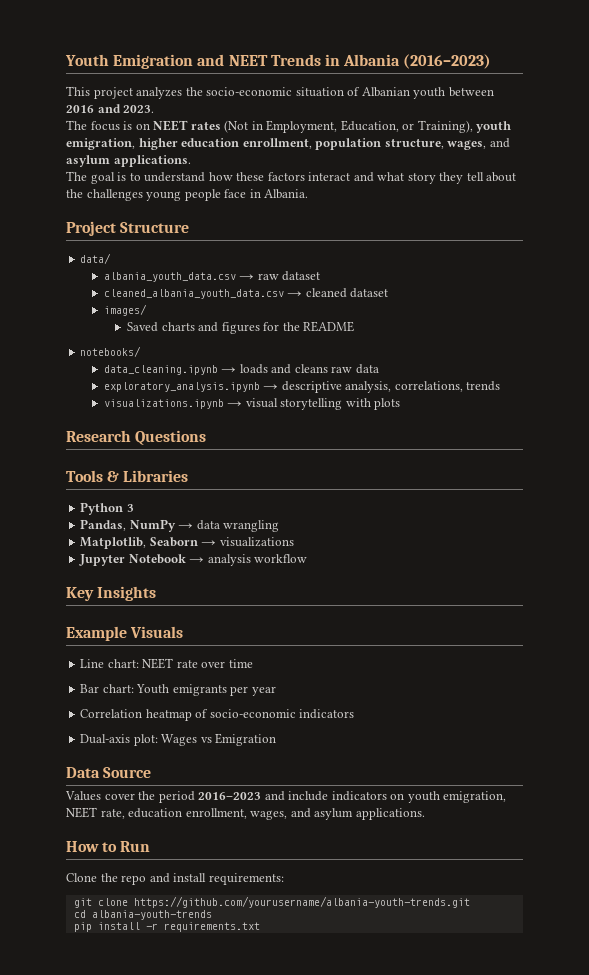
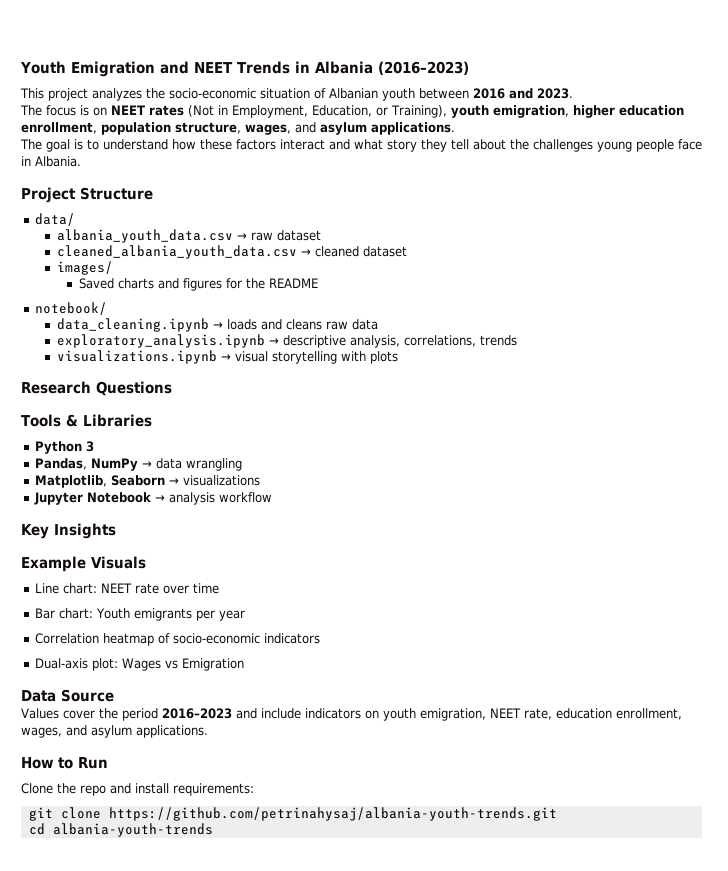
- notebooks/
+ notebook/
- git clone https://github.com/yourusername/albania-youth-trends.git
+ git clone https://github.com/petrinahysaj/albania-youth-trends.git
- pip install -r requirements.txt

